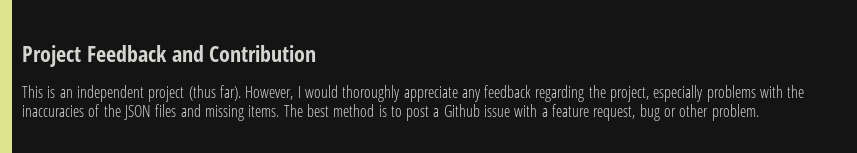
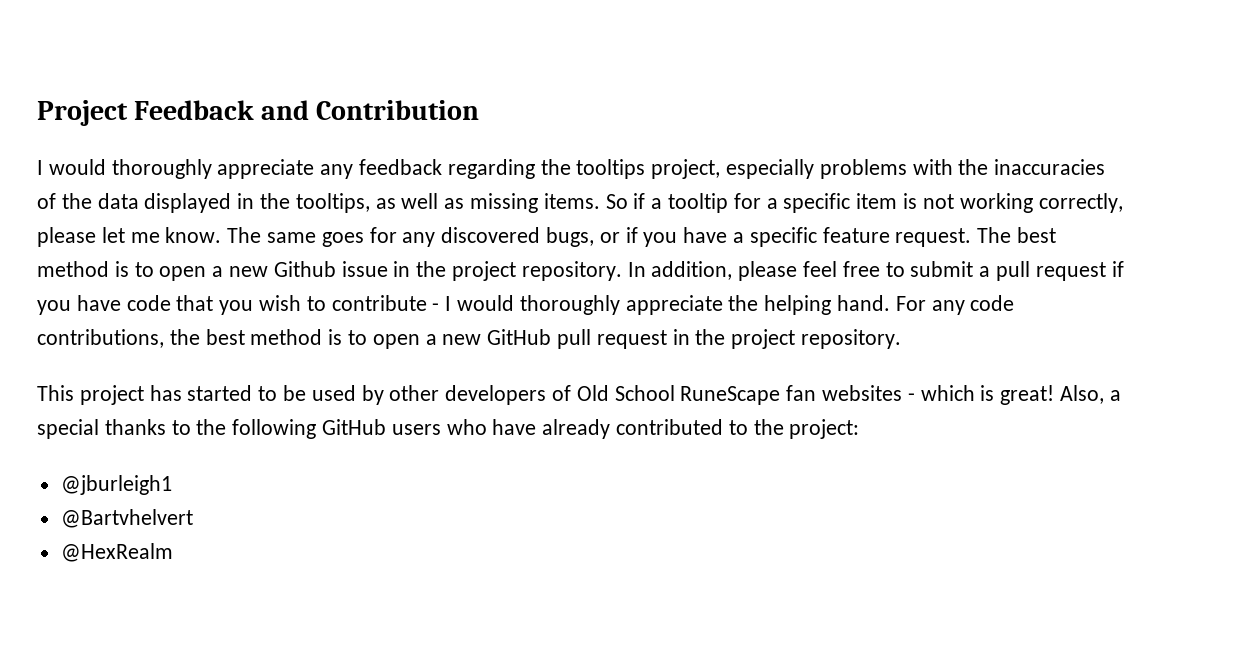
- This is an independent project (thus far). However, I would thoroughly appreciate any feedback regarding the project, especially problems with the inaccuracies of the JSON files and missing items.
+ I would thoroughly appreciate any feedback regarding the tooltips project, especially problems with the inaccuracies of the data displayed in the tooltips, as well as missing items. So if a tooltip for a specific item is not working correctly, please let me know. The same goes for any discovered bugs, or if you have a specific feature request.
- The best method is to post a Github issue with a feature request, bug or other problem.
+ The best method is to open a new Github issue in the project repository. In addition, please feel free to submit a pull request if you have code that you wish to contribute - I would thoroughly appreciate the helping hand. For any code contributions, the best method is to open a new GitHub pull request in the project repository.
+ This project has started to be used by other developers of Old School RuneScape fan websites - which is great! Also, a special thanks to the following GitHub users who have already contributed to the project:
+ @jburleigh1
+ @Bartvhelvert
+ @HexRealm

